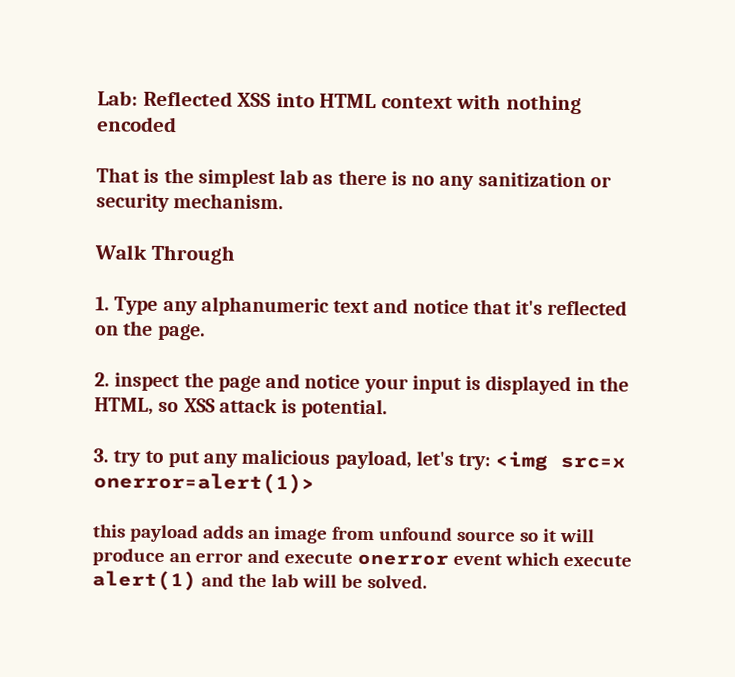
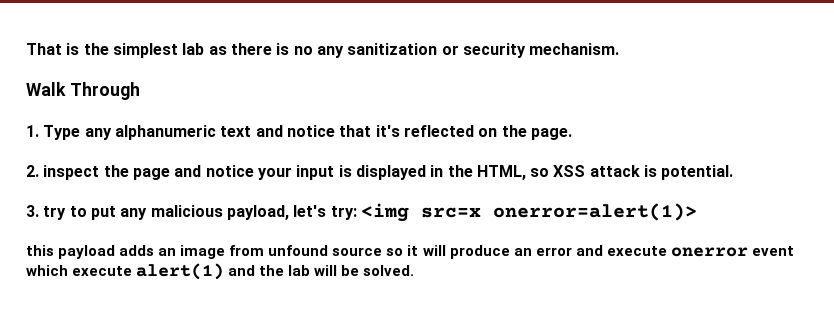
- Lab: Reflected XSS into HTML context with nothing encoded

